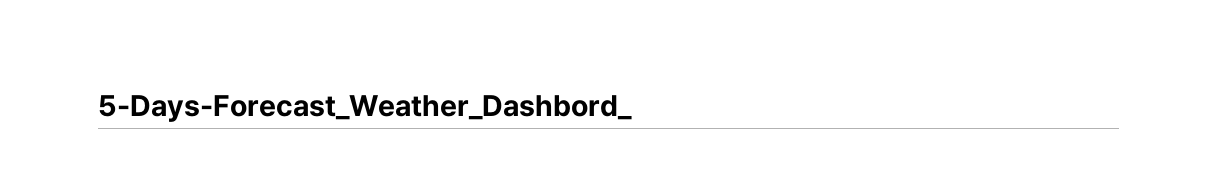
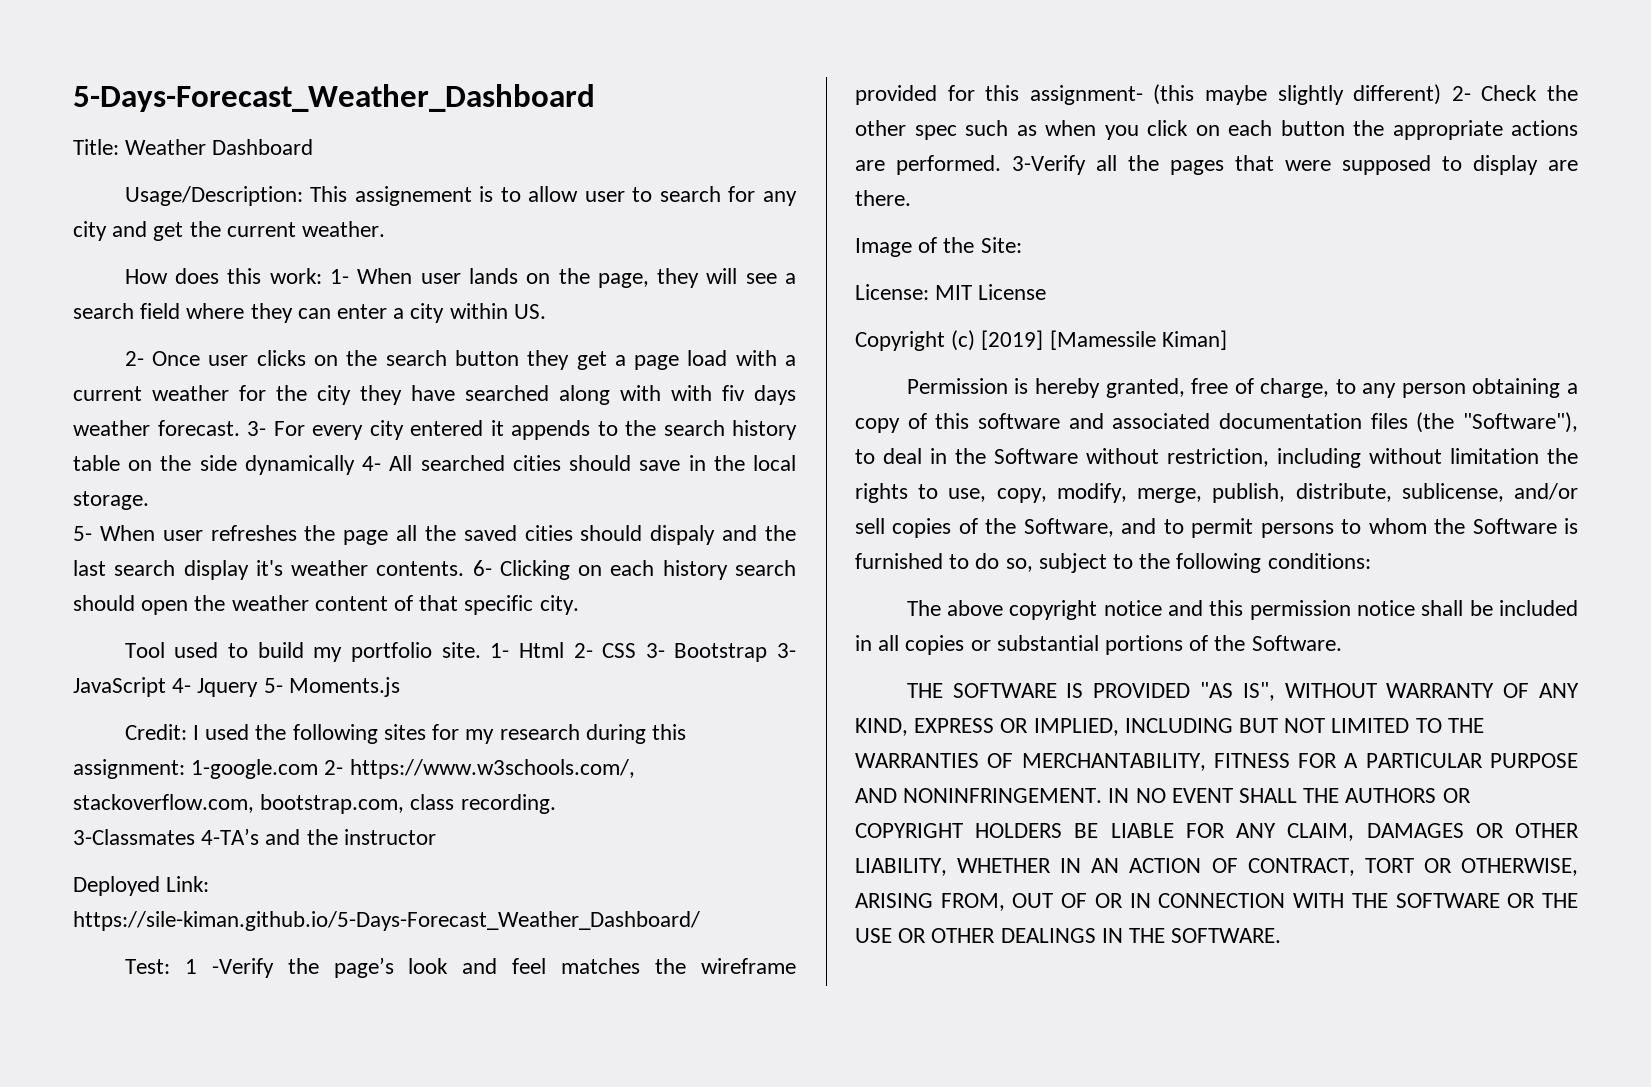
- 5-Days-Forecast_Weather_Dashbord_
+ 5-Days-Forecast_Weather_Dashboard
+ Title: Weather Dashboard
+ Usage/Description: This assignement is to allow user to search for any city and get the current weather.
+ How does this work: 1- When user lands on the page, they will see a search field where they can enter a city within US.
+ 2- Once user clicks on the search button they get a page load with a current weather for the city they have searched along with with fiv days weather forecast. 3- For every city entered it appends to the search history table on the side dynamically 4- All searched cities should save in the local storage.
+ 5- When user refreshes the page all the saved cities should dispaly and the last search display it's weather contents. 6- Clicking on each history search should open the weather content of that specific city.
+ Tool used to build my portfolio site. 1- Html 2- CSS 3- Bootstrap 3- JavaScript 4- Jquery 5- Moments.js
+ Credit: I used the following sites for my research during this assignment: 1-google.com 2- https://www.w3schools.com/, stackoverflow.com, bootstrap.com, class recording.
+ 3-Classmates 4-TA’s and the instructor
+ Deployed Link: https://sile-kiman.github.io/5-Days-Forecast_Weather_Dashboard/
+ Test: 1 -Verify the page’s look and feel matches the wireframe provided for this assignment- (this maybe slightly different) 2- Check the other spec such as when you click on each button the appropriate actions are performed. 3-Verify all the pages that were supposed to display are there.
+ Image of the Site:
+ License: MIT License
+ Copyright (c) [2019] [Mamessile Kiman]
+ Permission is hereby granted, free of charge, to any person obtaining a copy of this software and associated documentation files (the "Software"), to deal in the Software without restriction, including without limitation the rights to use, copy, modify, merge, publish, distribute, sublicense, and/or sell copies of the Software, and to permit persons to whom the Software is furnished to do so, subject to the following conditions:
+ The above copyright notice and this permission notice shall be included in all copies or substantial portions of the Software.
+ THE SOFTWARE IS PROVIDED "AS IS", WITHOUT WARRANTY OF ANY KIND, EXPRESS OR IMPLIED, INCLUDING BUT NOT LIMITED TO THE WARRANTIES OF MERCHANTABILITY, FITNESS FOR A PARTICULAR PURPOSE AND NONINFRINGEMENT. IN NO EVENT SHALL THE AUTHORS OR COPYRIGHT HOLDERS BE LIABLE FOR ANY CLAIM, DAMAGES OR OTHER LIABILITY, WHETHER IN AN ACTION OF CONTRACT, TORT OR OTHERWISE, ARISING FROM, OUT OF OR IN CONNECTION WITH THE SOFTWARE OR THE USE OR OTHER DEALINGS IN THE SOFTWARE.

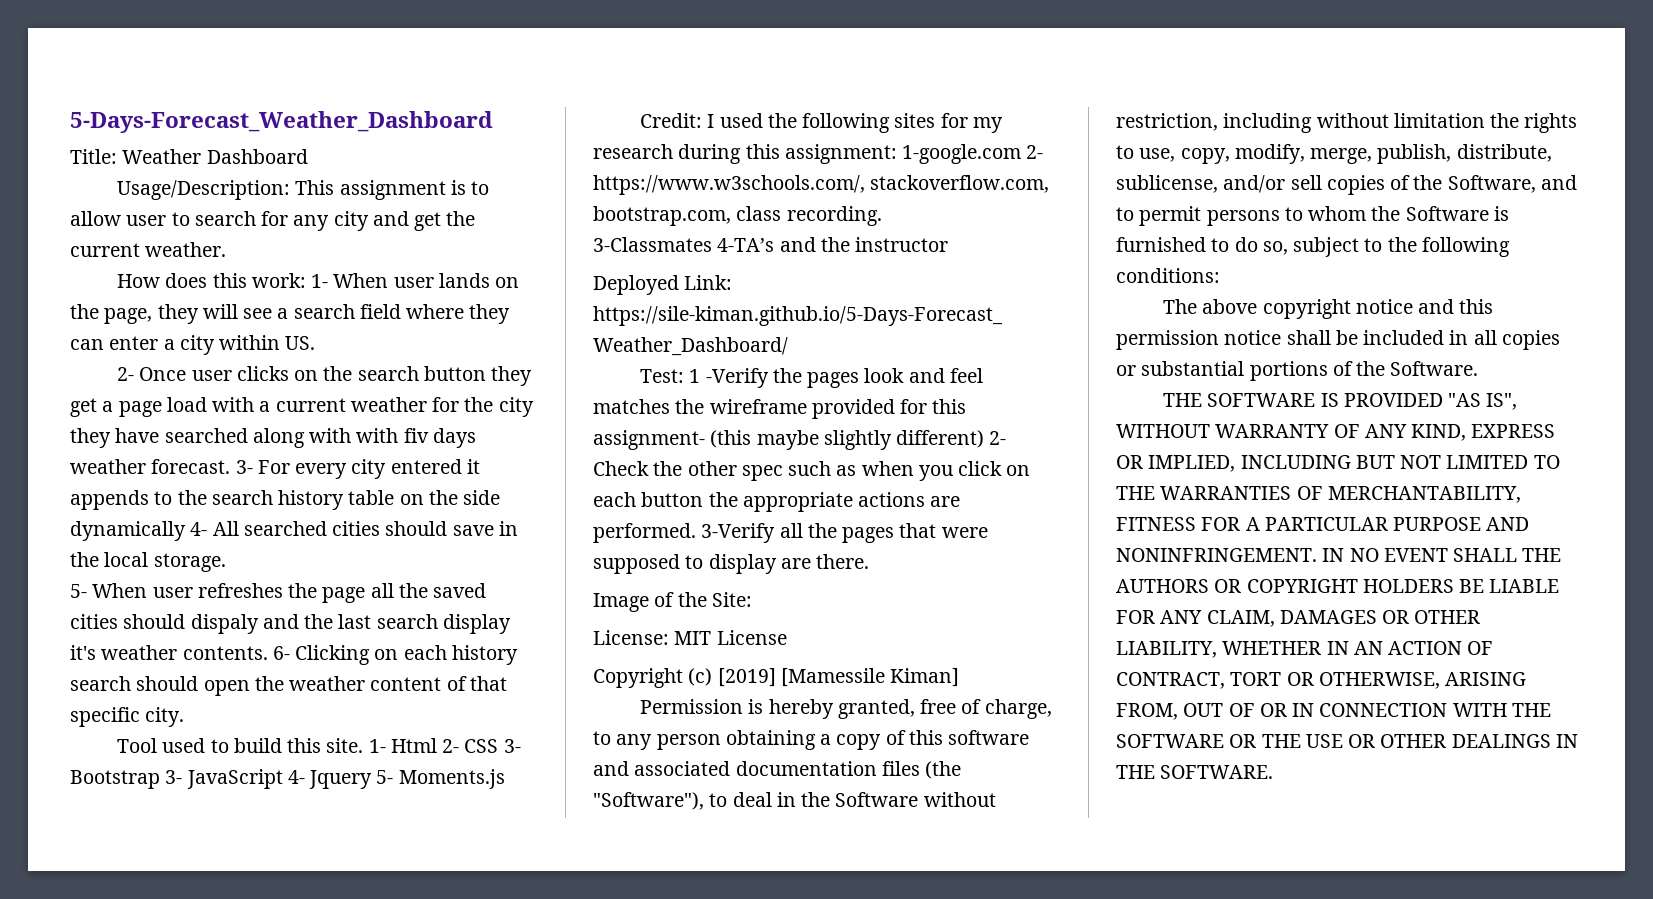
- Usage/Description: This assignement is to allow user to search for any city and get the current weather.
+ Usage/Description: This assignment is to allow user to search for any city and get the current weather.
- Tool used to build my portfolio site.
+ Tool used to build this site.
- Test: 1 -Verify the page’s look and feel matches the wireframe provided for this assignment- (this maybe slightly different) 2- Check the other spec such as when you click on each button the appropriate actions are performed.
+ Test: 1 -Verify the pages look and feel matches the wireframe provided for this assignment- (this maybe slightly different) 2- Check the other spec such as when you click on each button the appropriate actions are performed.

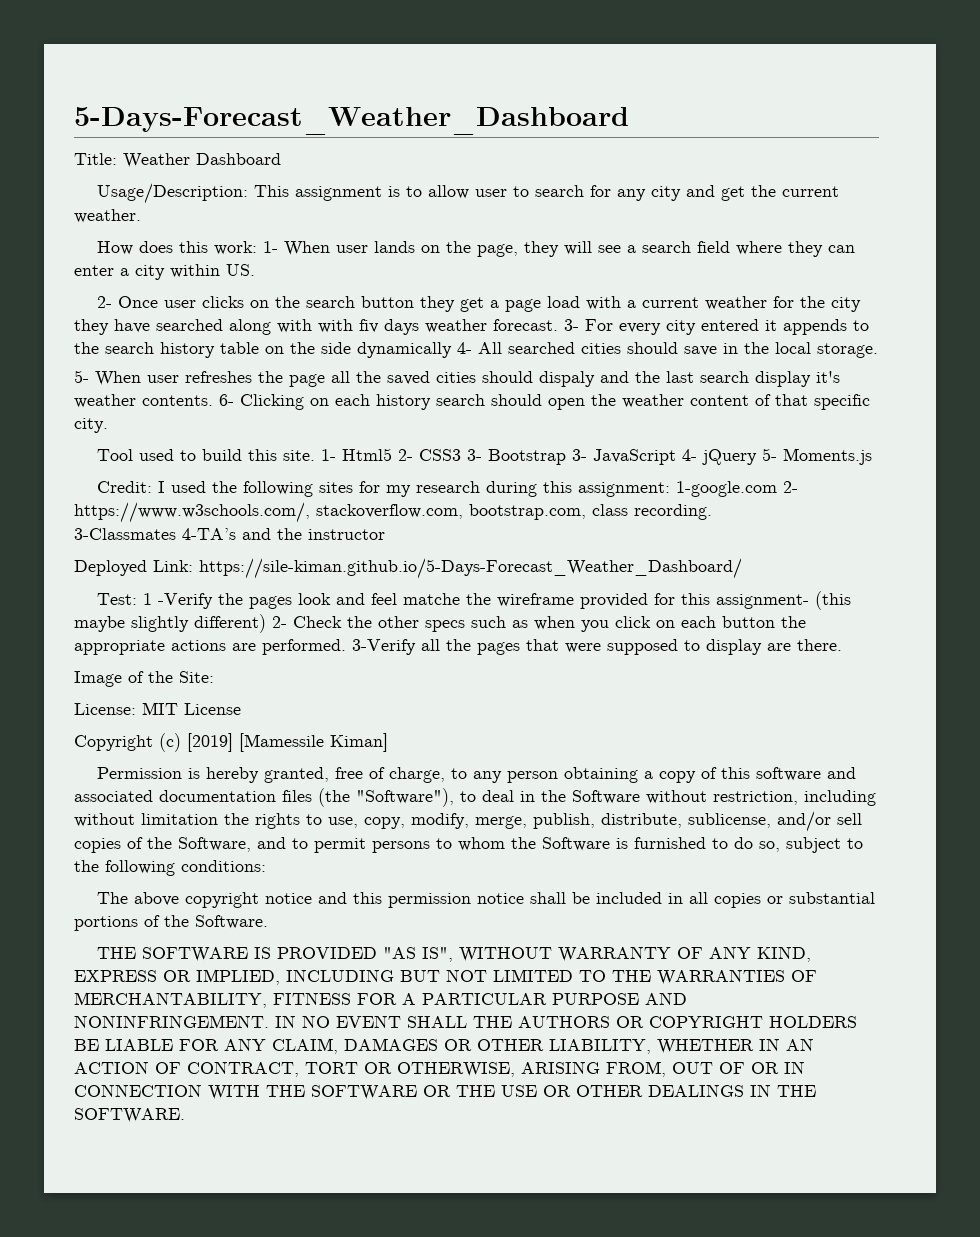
- 1- Html 2- CSS 3- Bootstrap 3- JavaScript 4- Jquery 5- Moments.js
+ 1- Html5 2- CSS3 3- Bootstrap 3- JavaScript 4- jQuery 5- Moments.js
- Test: 1 -Verify the pages look and feel matches the wireframe provided for this assignment- (this maybe slightly different) 2- Check the other spec such as when you click on each button the appropriate actions are performed.
+ Test: 1 -Verify the pages look and feel matche the wireframe provided for this assignment- (this maybe slightly different) 2- Check the other specs such as when you click on each button the appropriate actions are performed.

